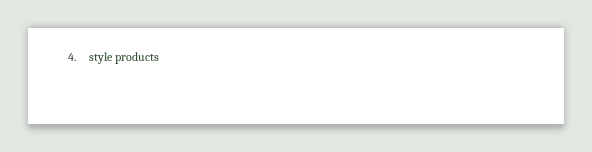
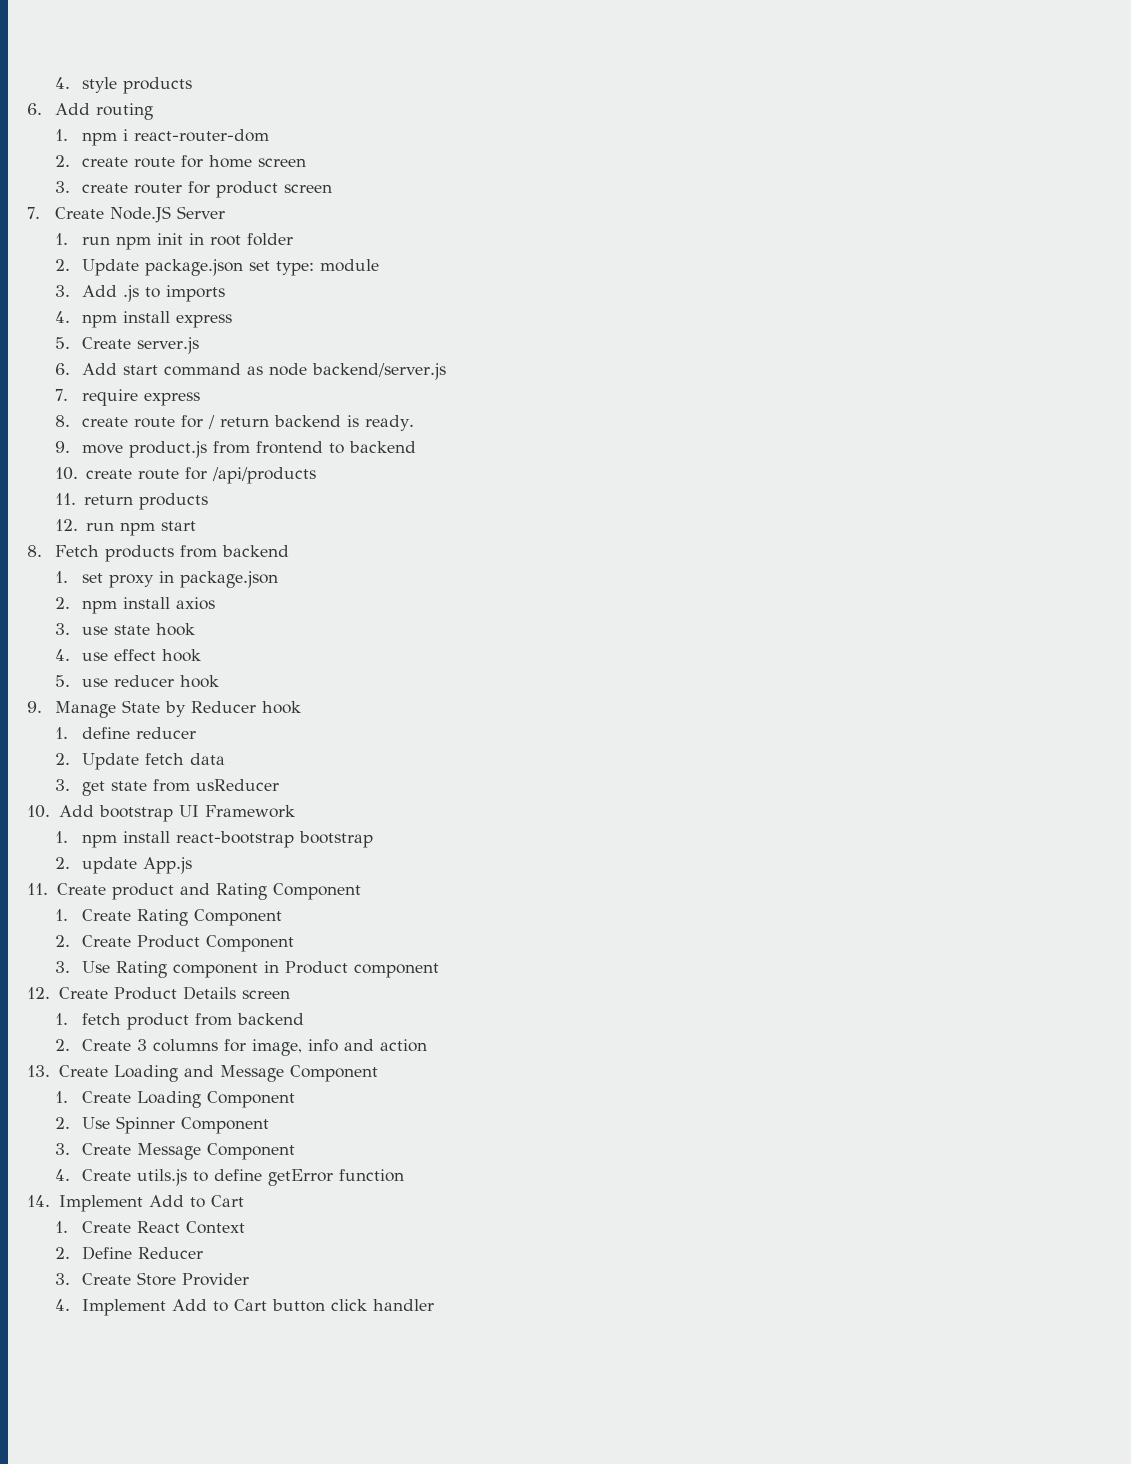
+ 6. Add routing
+ 1. npm i react-router-dom
+ 2. create route for home screen
+ 3. create router for product screen
+ 7. Create Node.JS Server
+ 1. run npm init in root folder
+ 2. Update package.json set type: module
+ 3. Add .js to imports
+ 4. npm install express
+ 5. Create server.js
+ 6. Add start command as node backend/server.js
+ 7. require express
+ 8. create route for / return backend is ready.
+ 9. move product.js from frontend to backend
+ 10. create route for /api/products
+ 11. return products
+ 12. run npm start
+ 8. Fetch products from backend
+ 1. set proxy in package.json
+ 2. npm install axios
+ 3. use state hook
+ 4. use effect hook
+ 5. use reducer hook
+ 9. Manage State by Reducer hook
+ 1. define reducer
+ 2. Update fetch data
+ 3. get state from usReducer
+ 10. Add bootstrap UI Framework
+ 1. npm install react-bootstrap bootstrap
+ 2. update App.js
+ 11. Create product and Rating Component
+ 1. Create Rating Component
+ 2. Create Product Component
+ 3. Use Rating component in Product component
+ 12. Create Product Details screen
+ 1. fetch product from backend
+ 2. Create 3 columns for image, info and action
+ 13. Create Loading and Message Component
+ 1. Create Loading Component
+ 2. Use Spinner Component
+ 3. Create Message Component
+ 4. Create utils.js to define getError function
+ 14. Implement Add to Cart
+ 1. Create React Context
+ 2. Define Reducer
+ 3. Create Store Provider
+ 4. Implement Add to Cart button click handler

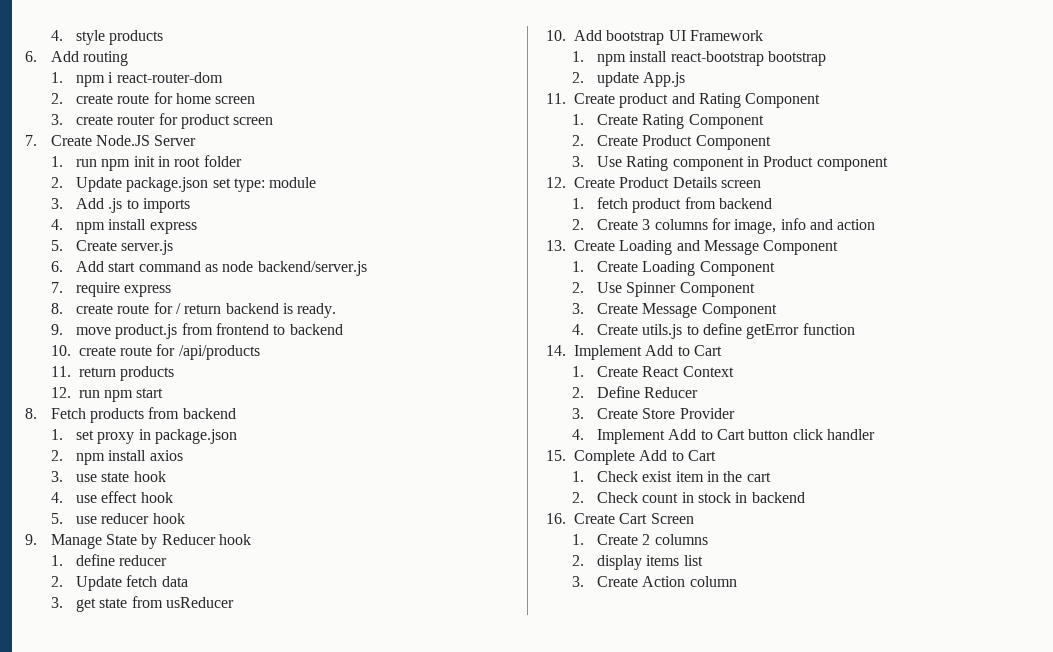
+ 15. Complete Add to Cart
+ 1. Check exist item in the cart
+ 2. Check count in stock in backend
+ 16. Create Cart Screen
+ 1. Create 2 columns
+ 2. display items list
+ 3. Create Action column

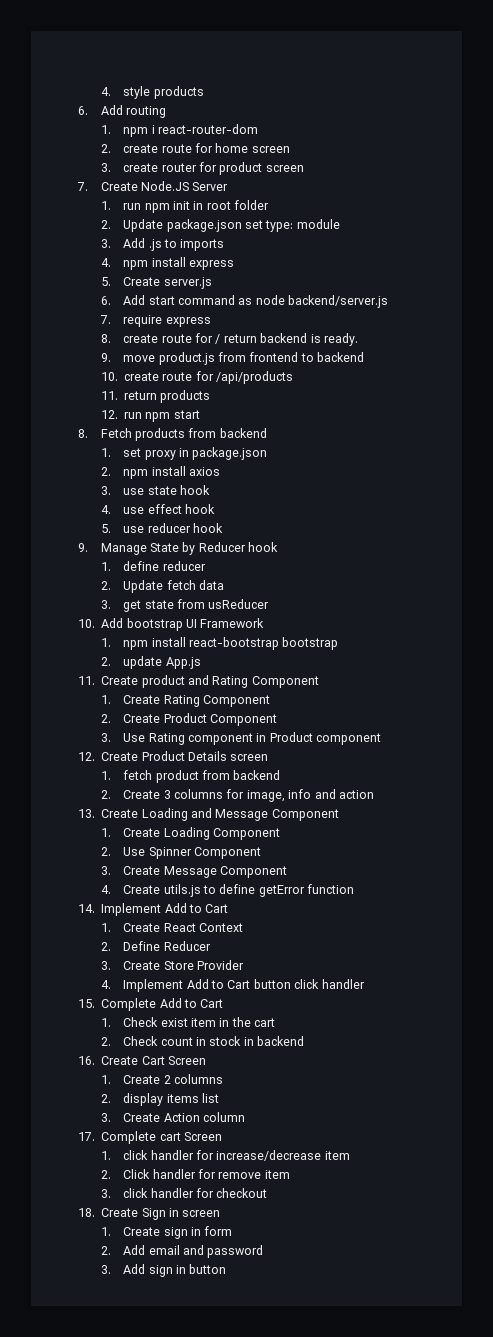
+ 17. Complete cart Screen
+ 1. click handler for increase/decrease item
+ 2. Click handler for remove item
+ 3. click handler for checkout
+ 18. Create Sign in screen
+ 1. Create sign in form
+ 2. Add email and password
+ 3. Add sign in button

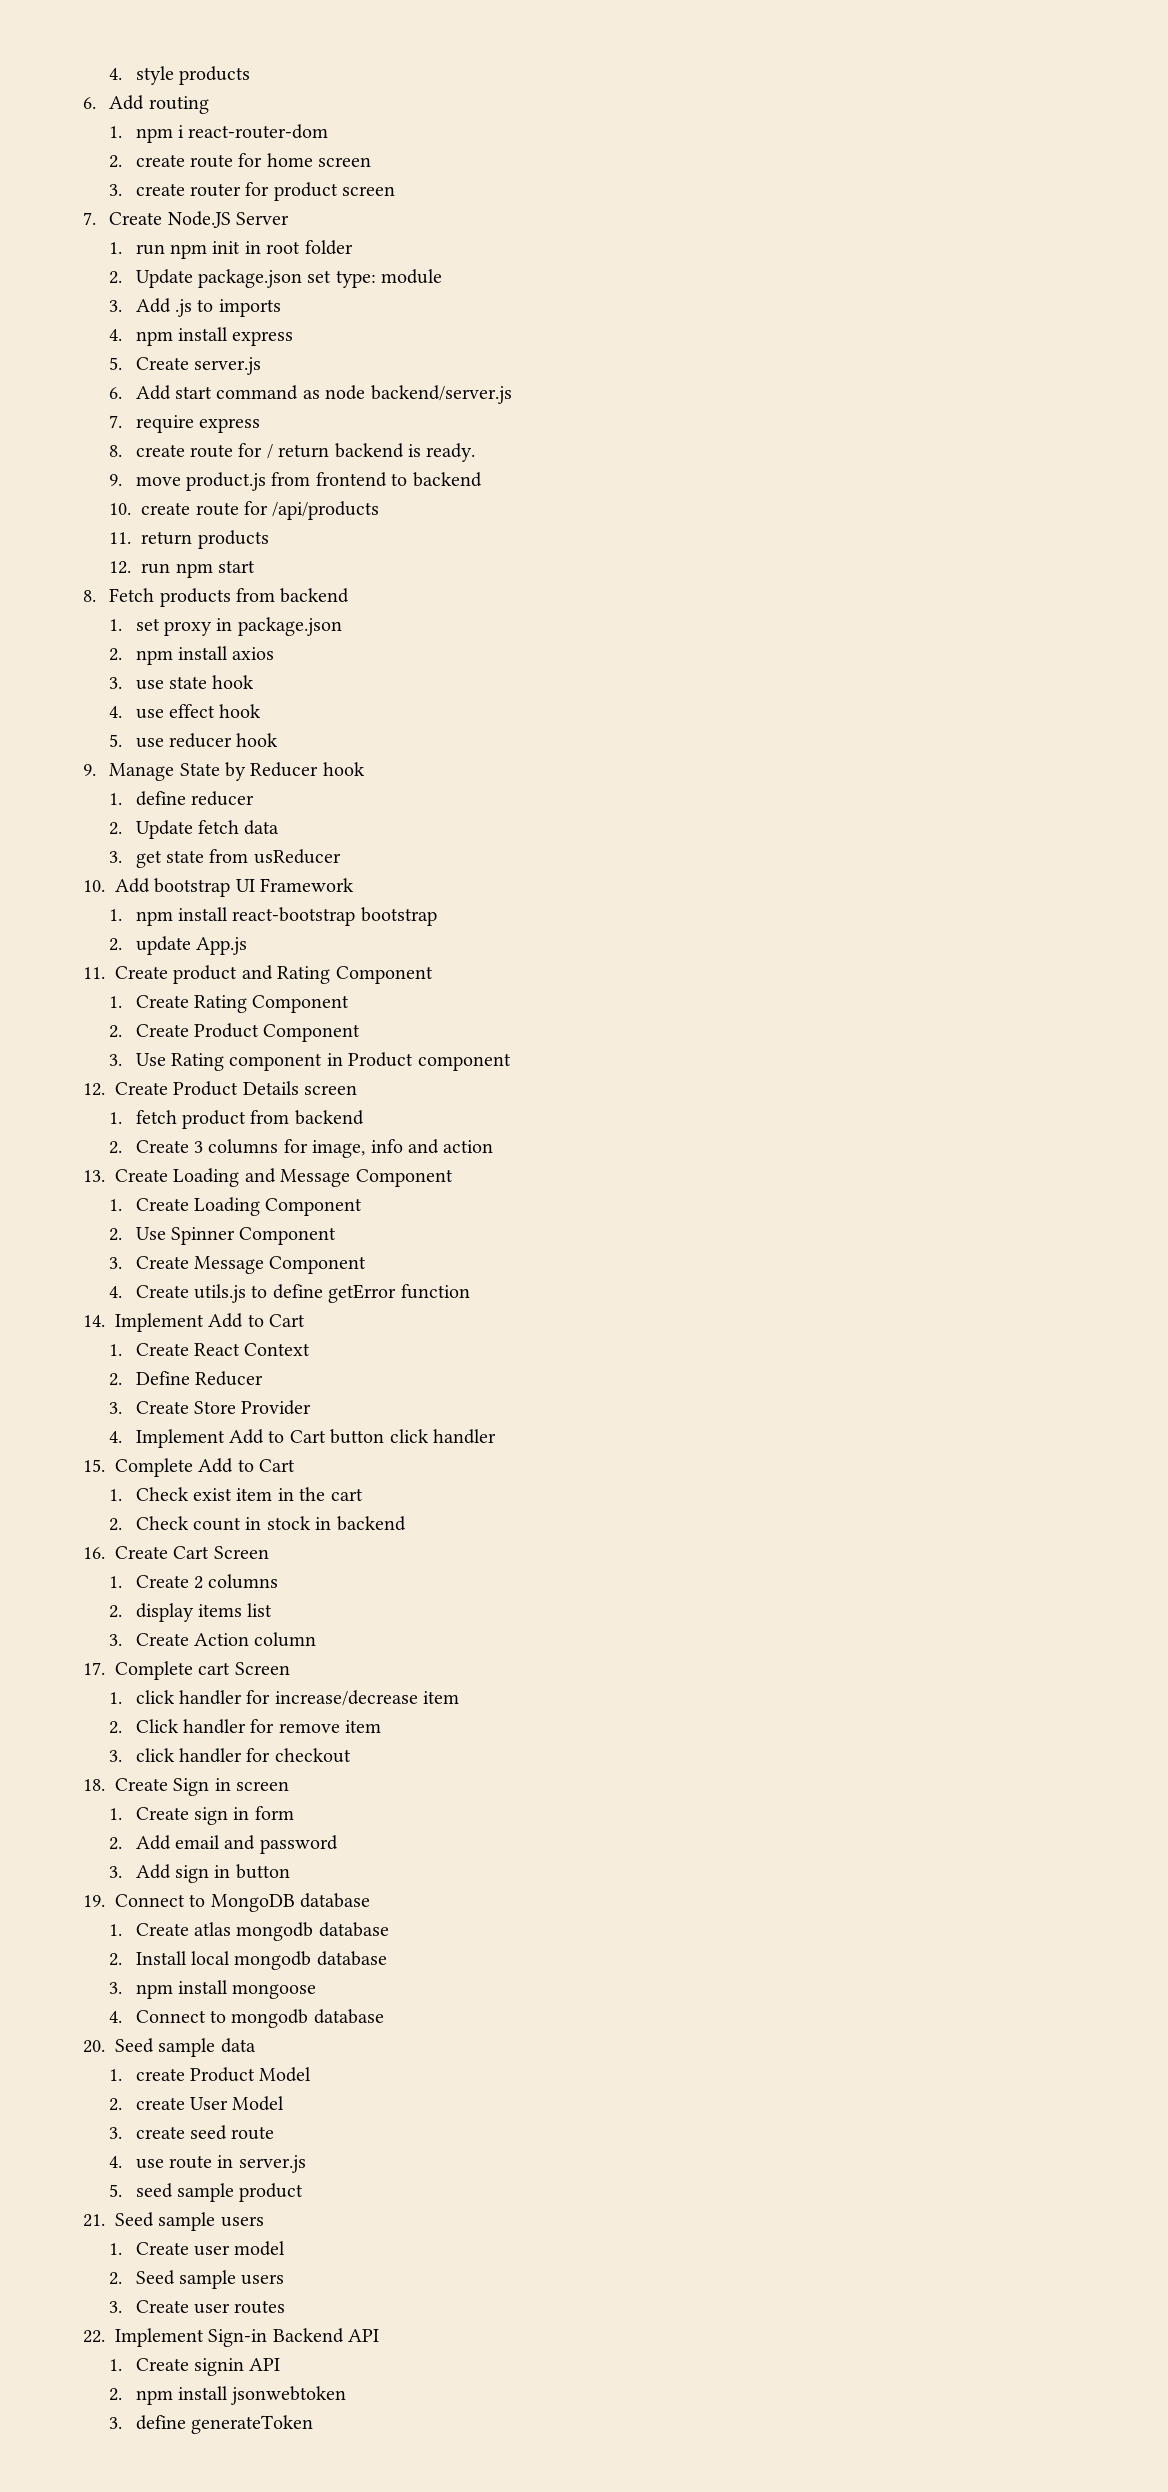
+ 19. Connect to MongoDB database
+ 1. Create atlas mongodb database
+ 2. Install local mongodb database
+ 3. npm install mongoose
+ 4. Connect to mongodb database
+ 20. Seed sample data
+ 1. create Product Model
+ 2. create User Model
+ 3. create seed route
+ 4. use route in server.js
+ 5. seed sample product
+ 21. Seed sample users
+ 1. Create user model
+ 2. Seed sample users
+ 3. Create user routes
+ 22. Implement Sign-in Backend API
+ 1. Create signin API
+ 2. npm install jsonwebtoken
+ 3. define generateToken

